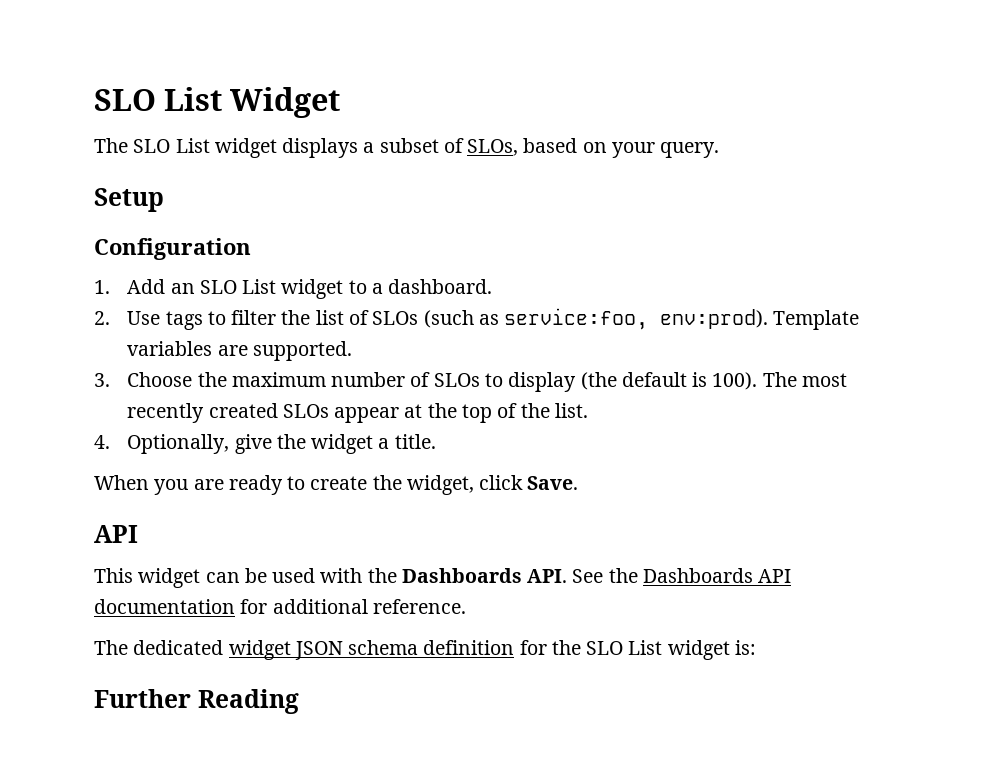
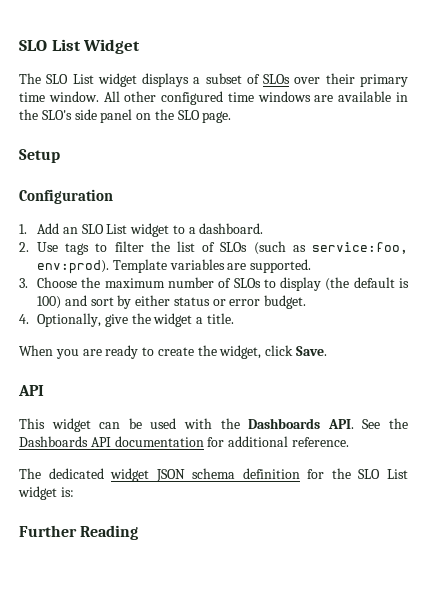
- The SLO List widget displays a subset of SLOs, based on your query.
+ The SLO List widget displays a subset of SLOs over their primary time window. All other configured time windows are available in the SLO's side panel on the SLO page.
- 3. Choose the maximum number of SLOs to display (the default is 100). The most recently created SLOs appear at the top of the list.
+ 3. Choose the maximum number of SLOs to display (the default is 100) and sort by either status or error budget.

